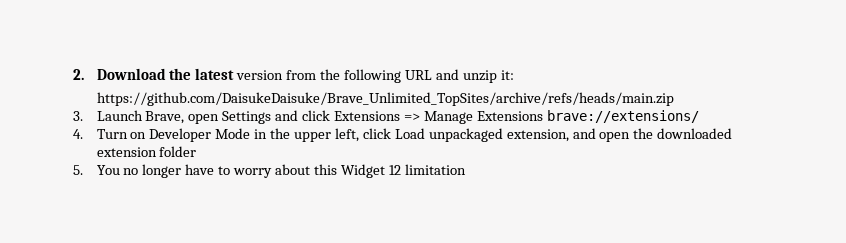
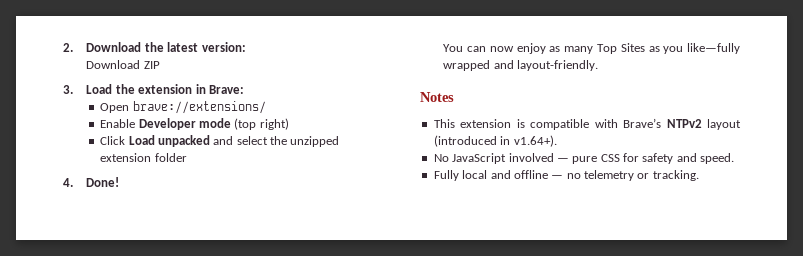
- 2. Download the latest version from the following URL and unzip it:
- https://github.com/DaisukeDaisuke/Brave_Unlimited_TopSites/archive/refs/heads/main.zip
- 3. Launch Brave, open Settings and click Extensions => Manage Extensions brave://extensions/
- 4. Turn on Developer Mode in the upper left, click Load unpackaged extension, and open the downloaded extension folder
- 5. You no longer have to worry about this Widget 12 limitation
+ 2. Download the latest version:
+ Download ZIP
+ 3. Load the extension in Brave:
+ Open brave://extensions/
+ Enable Developer mode (top right)
+ Click Load unpacked and select the unzipped extension folder
+ 4. Done!
+ You can now enjoy as many Top Sites as you like—fully wrapped and layout-friendly.
+ Notes
+ This extension is compatible with Brave’s NTPv2 layout (introduced in v1.64+).
+ No JavaScript involved — pure CSS for safety and speed.
+ Fully local and offline — no telemetry or tracking.

